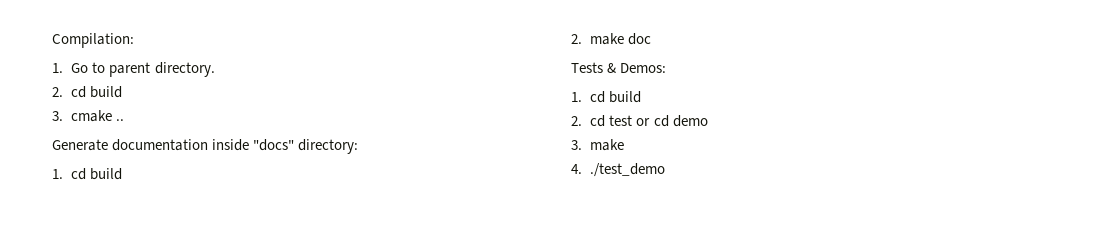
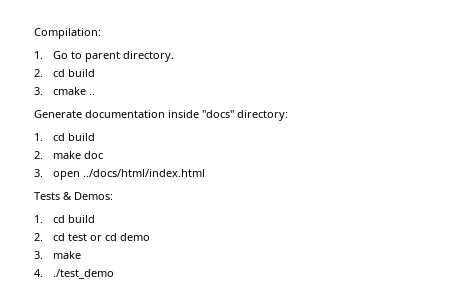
+ 3. open ../docs/html/index.html

